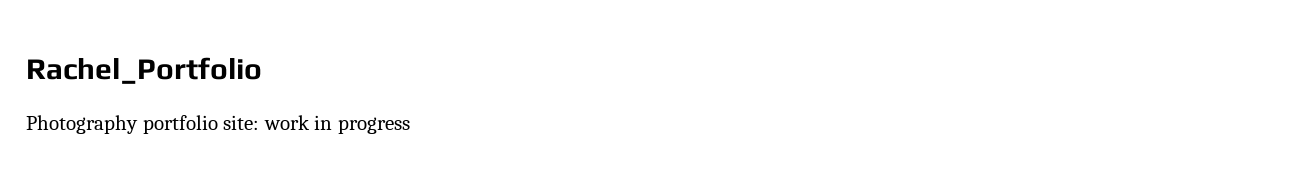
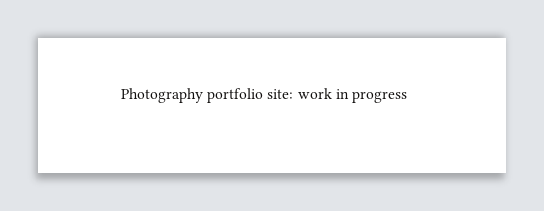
- Rachel_Portfolio

